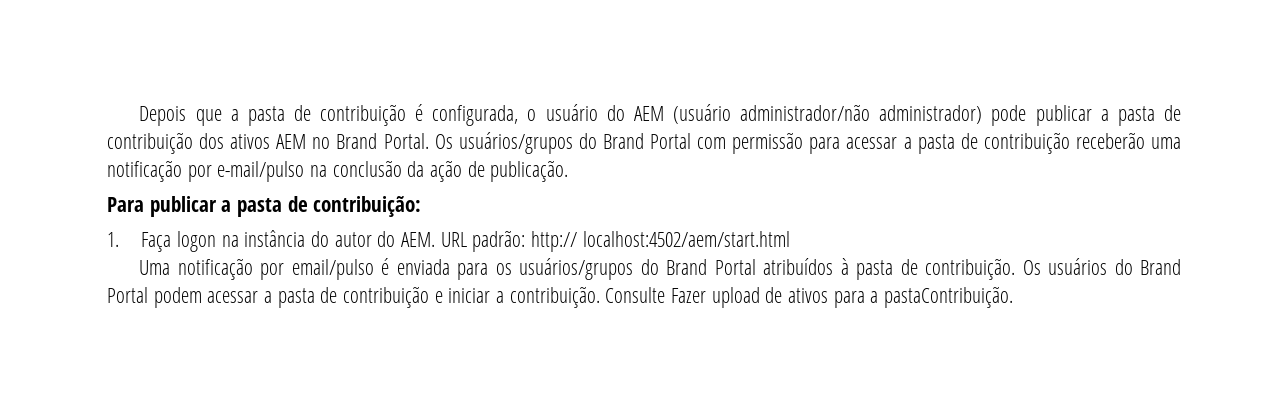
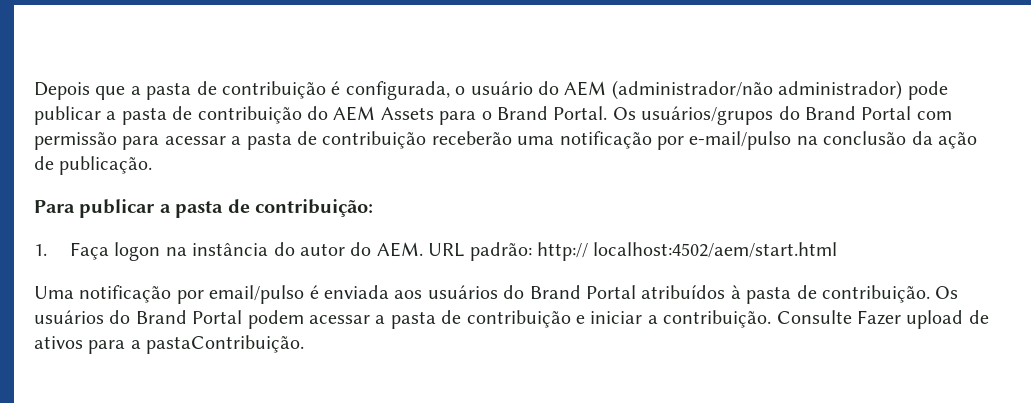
- Depois que a pasta de contribuição é configurada, o usuário do AEM (usuário administrador/não administrador) pode publicar a pasta de contribuição dos ativos AEM no Brand Portal.
+ Depois que a pasta de contribuição é configurada, o usuário do AEM (administrador/não administrador) pode publicar a pasta de contribuição do AEM Assets para o Brand Portal.
- Uma notificação por email/pulso é enviada para os usuários/grupos do Brand Portal atribuídos à pasta de contribuição.
+ Uma notificação por email/pulso é enviada aos usuários do Brand Portal atribuídos à pasta de contribuição.

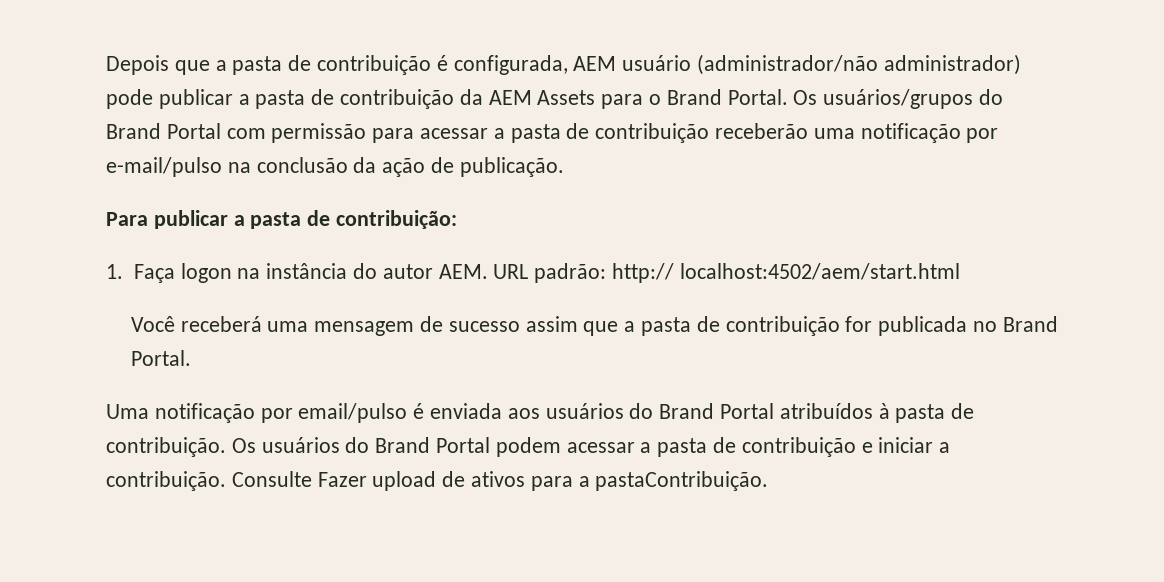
- Depois que a pasta de contribuição é configurada, o usuário do AEM (administrador/não administrador) pode publicar a pasta de contribuição do AEM Assets para o Brand Portal.
+ Depois que a pasta de contribuição é configurada, AEM usuário (administrador/não administrador) pode publicar a pasta de contribuição da AEM Assets para o Brand Portal.
- 1. Faça logon na instância do autor do AEM. URL padrão: http:// localhost:4502/aem/start.html
+ 1. Faça logon na instância do autor AEM. URL padrão: http:// localhost:4502/aem/start.html
+ Você receberá uma mensagem de sucesso assim que a pasta de contribuição for publicada no Brand Portal.

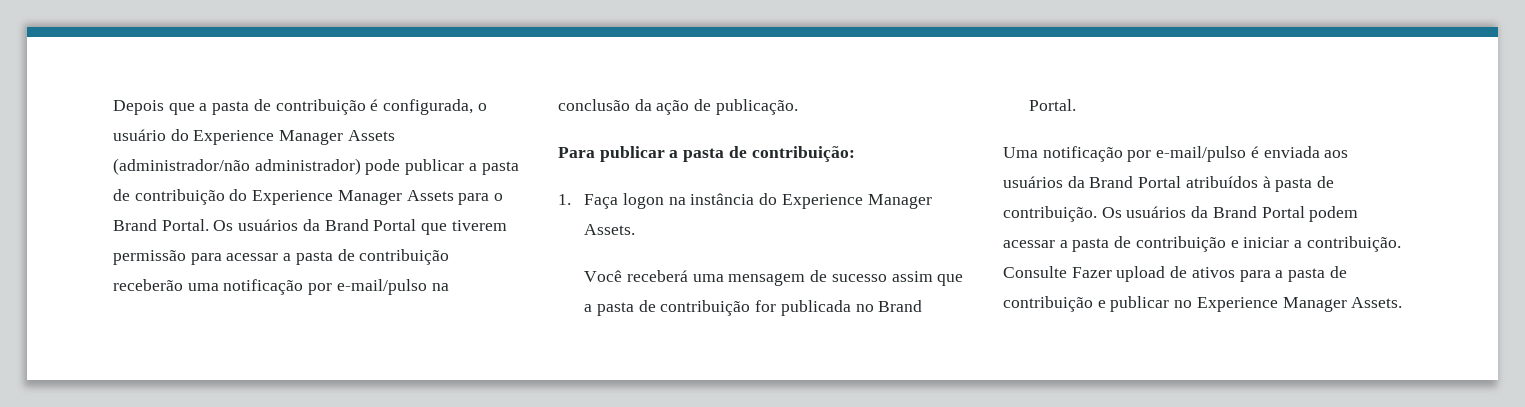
- Depois que a pasta de contribuição é configurada, AEM usuário (administrador/não administrador) pode publicar a pasta de contribuição da AEM Assets para o Brand Portal.
+ Depois que a pasta de contribuição é configurada, o usuário do Experience Manager Assets (administrador/não administrador) pode publicar a pasta de contribuição do Experience Manager Assets para o Brand Portal.
- Os usuários/grupos do Brand Portal com permissão para acessar a pasta de contribuição receberão uma notificação por e-mail/pulso na conclusão da ação de publicação.
+ Os usuários da Brand Portal que tiverem permissão para acessar a pasta de contribuição receberão uma notificação por e-mail/pulso na conclusão da ação de publicação.
- 1. Faça logon na instância do autor AEM. URL padrão: http:// localhost:4502/aem/start.html
+ 1. Faça logon na instância do Experience Manager Assets.
- Uma notificação por email/pulso é enviada aos usuários do Brand Portal atribuídos à pasta de contribuição.
+ Uma notificação por e-mail/pulso é enviada aos usuários da Brand Portal atribuídos à pasta de contribuição.
- Os usuários do Brand Portal podem acessar a pasta de contribuição e iniciar a contribuição.
+ Os usuários da Brand Portal podem acessar a pasta de contribuição e iniciar a contribuição.
- Consulte Fazer upload de ativos para a pastaContribuição.
+ Consulte Fazer upload de ativos para a pasta de contribuição e publicar no Experience Manager Assets.

